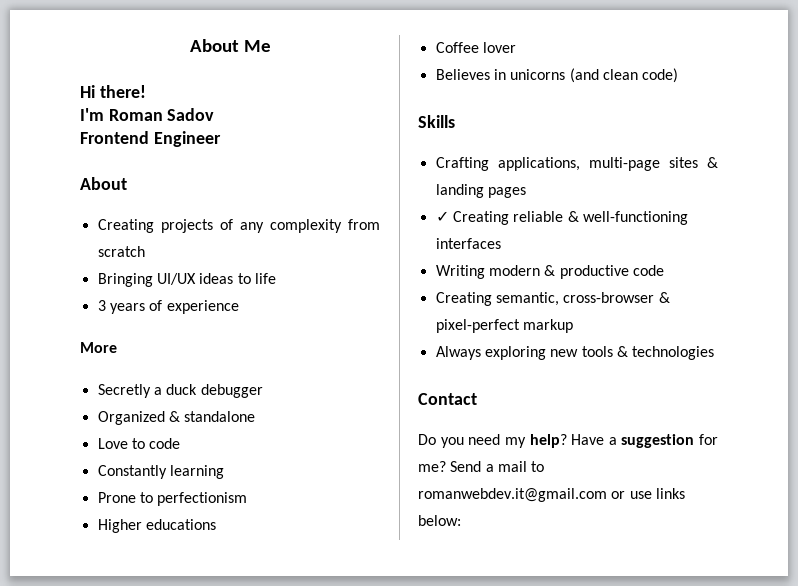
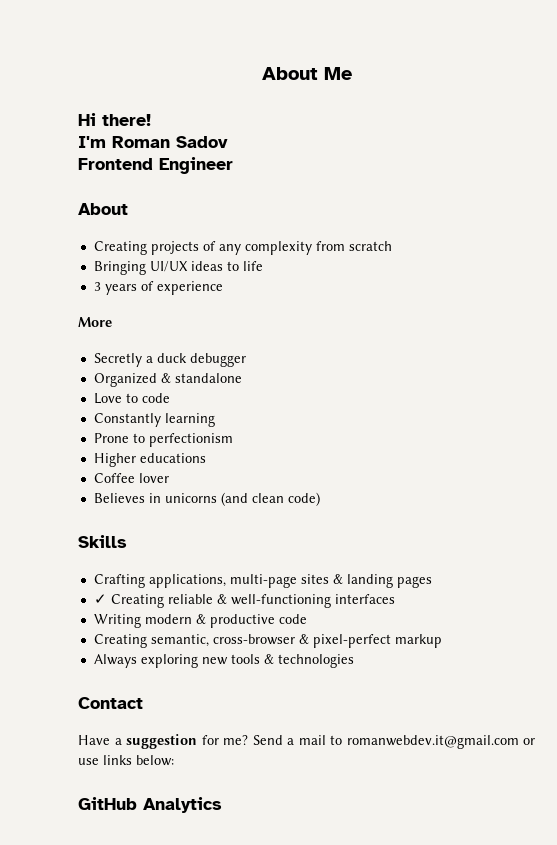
- Do you need my help?
+ GitHub Analytics

